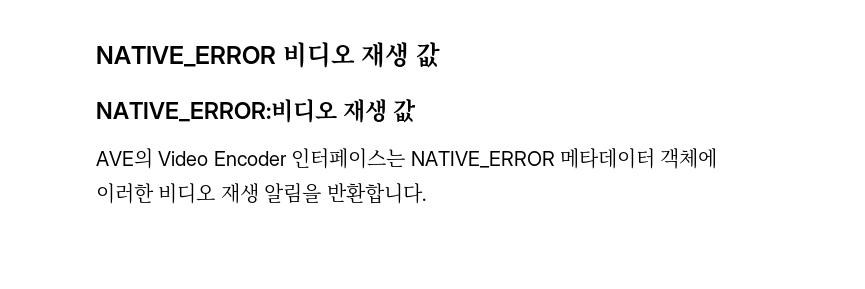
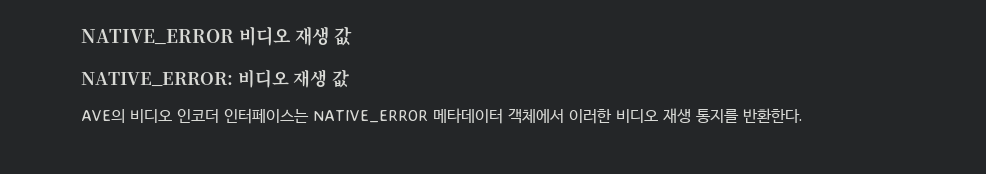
- NATIVE_ERROR:비디오 재생 값
+ NATIVE_ERROR: 비디오 재생 값
- AVE의 Video Encoder 인터페이스는 NATIVE_ERROR 메타데이터 객체에 이러한 비디오 재생 알림을 반환합니다.
+ AVE의 비디오 인코더 인터페이스는 NATIVE_ERROR 메타데이터 객체에서 이러한 비디오 재생 통지를 반환한다.

